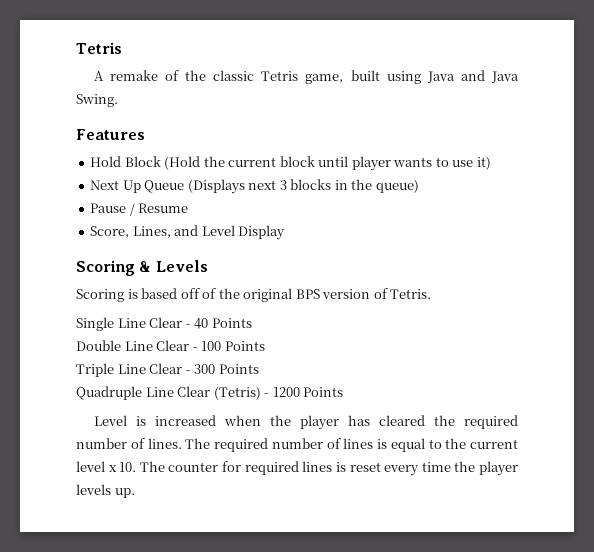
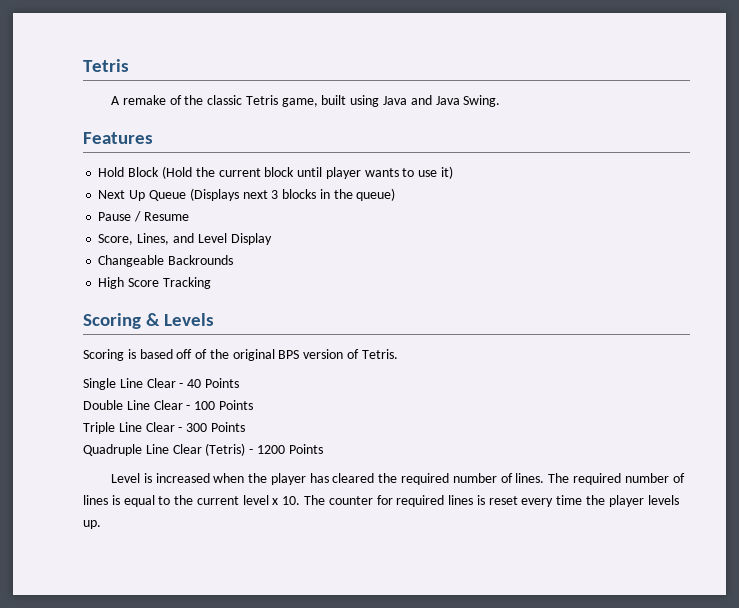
+ Changeable Backrounds
+ High Score Tracking

